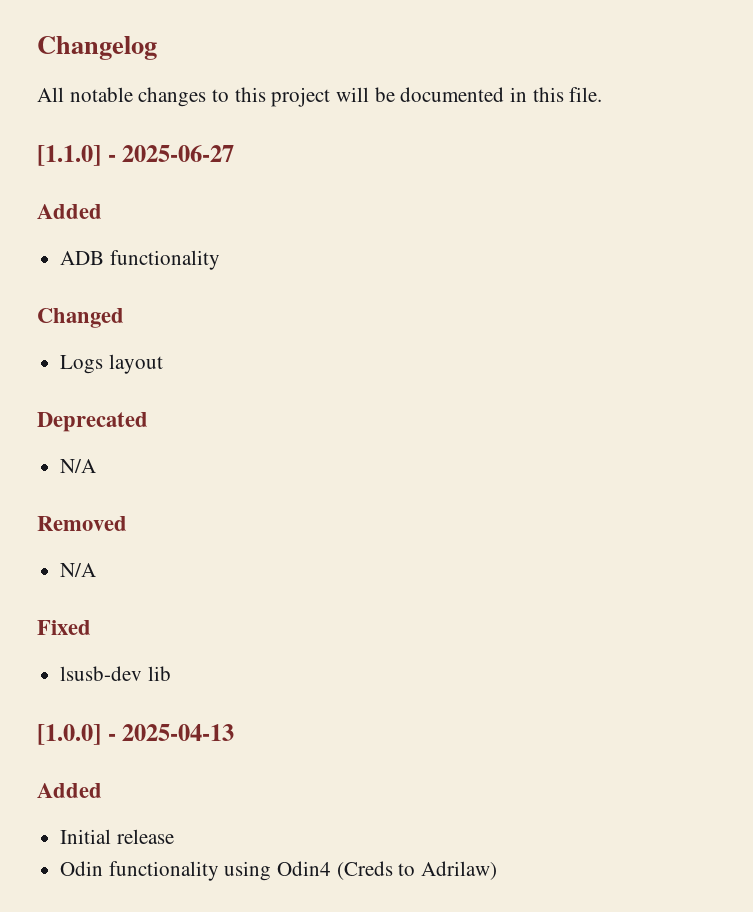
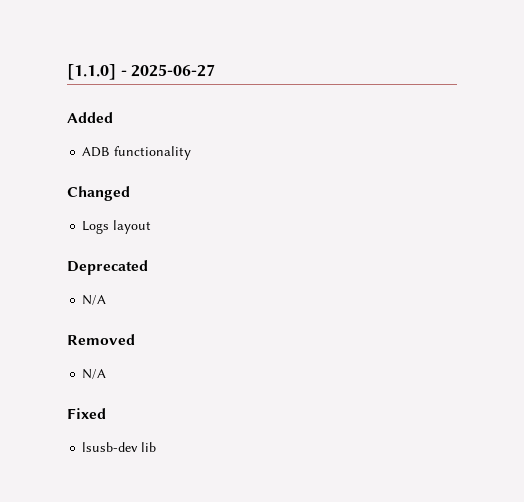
- Changelog
- All notable changes to this project will be documented in this file.
- [1.0.0] - 2025-04-13
- Added
- Initial release
- Odin functionality using Odin4 (Creds to Adrilaw)

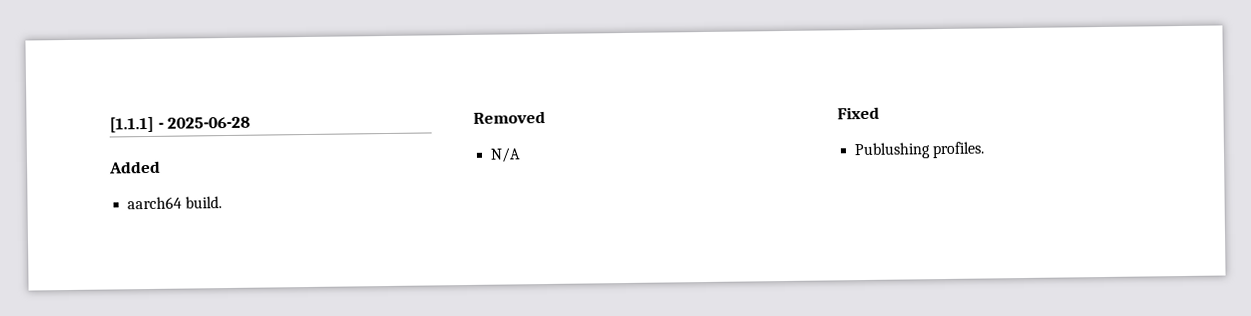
- [1.1.0] - 2025-06-27
+ [1.1.1] - 2025-06-28
  Added
- ADB functionality
- Changed
- Logs layout
- Deprecated
- N/A
+ aarch64 build.
- lsusb-dev lib
+ Publushing profiles.

